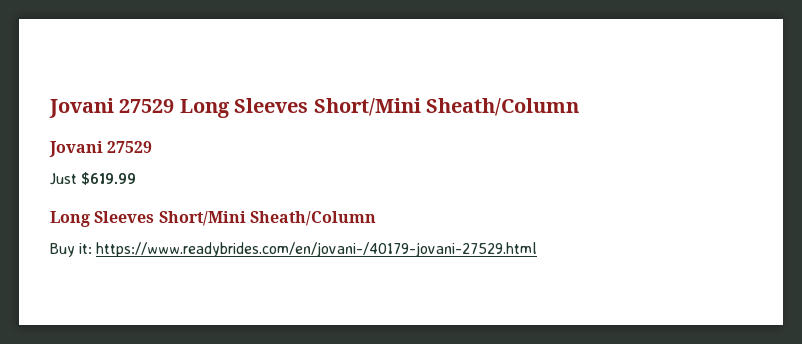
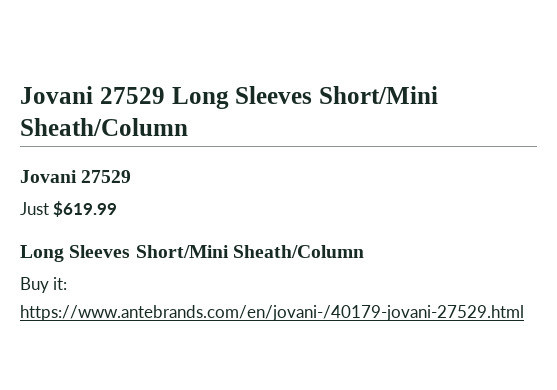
- Buy it: https://www.readybrides.com/en/jovani-/40179-jovani-27529.html
+ Buy it: https://www.antebrands.com/en/jovani-/40179-jovani-27529.html

